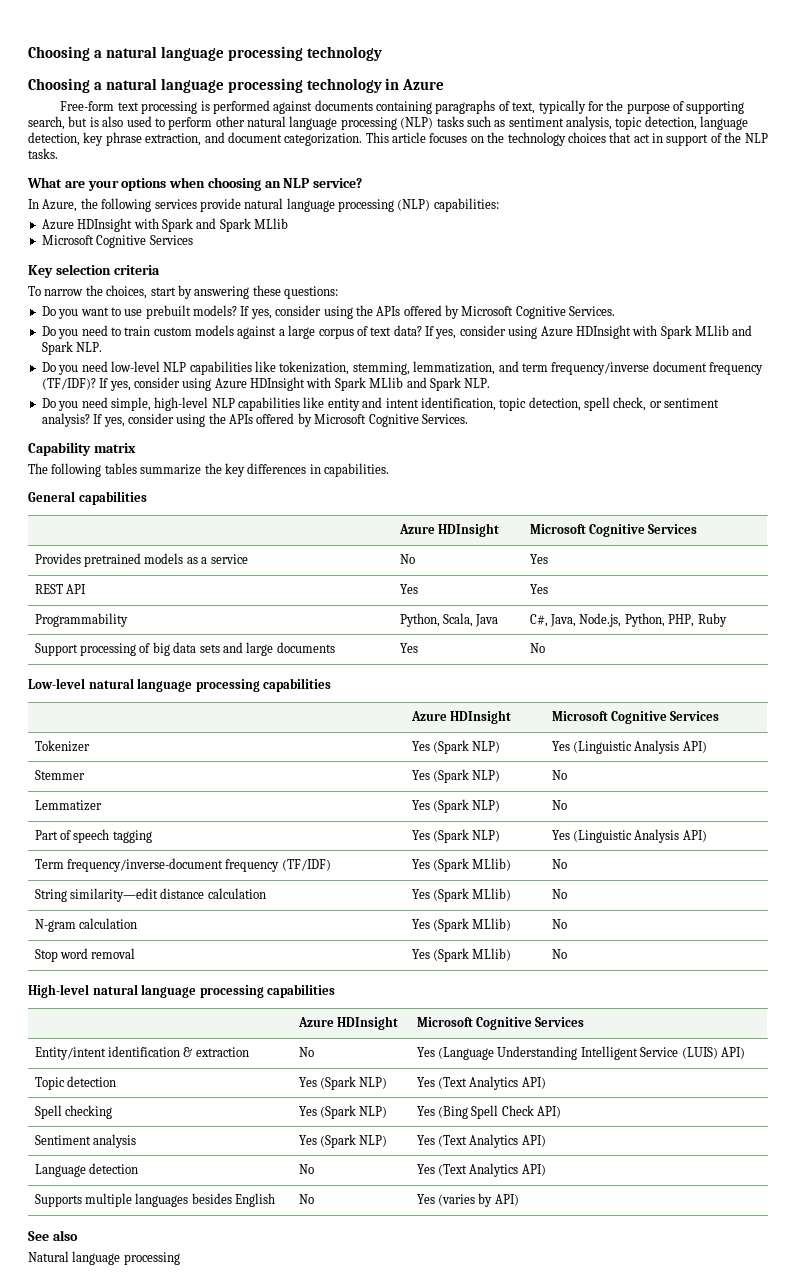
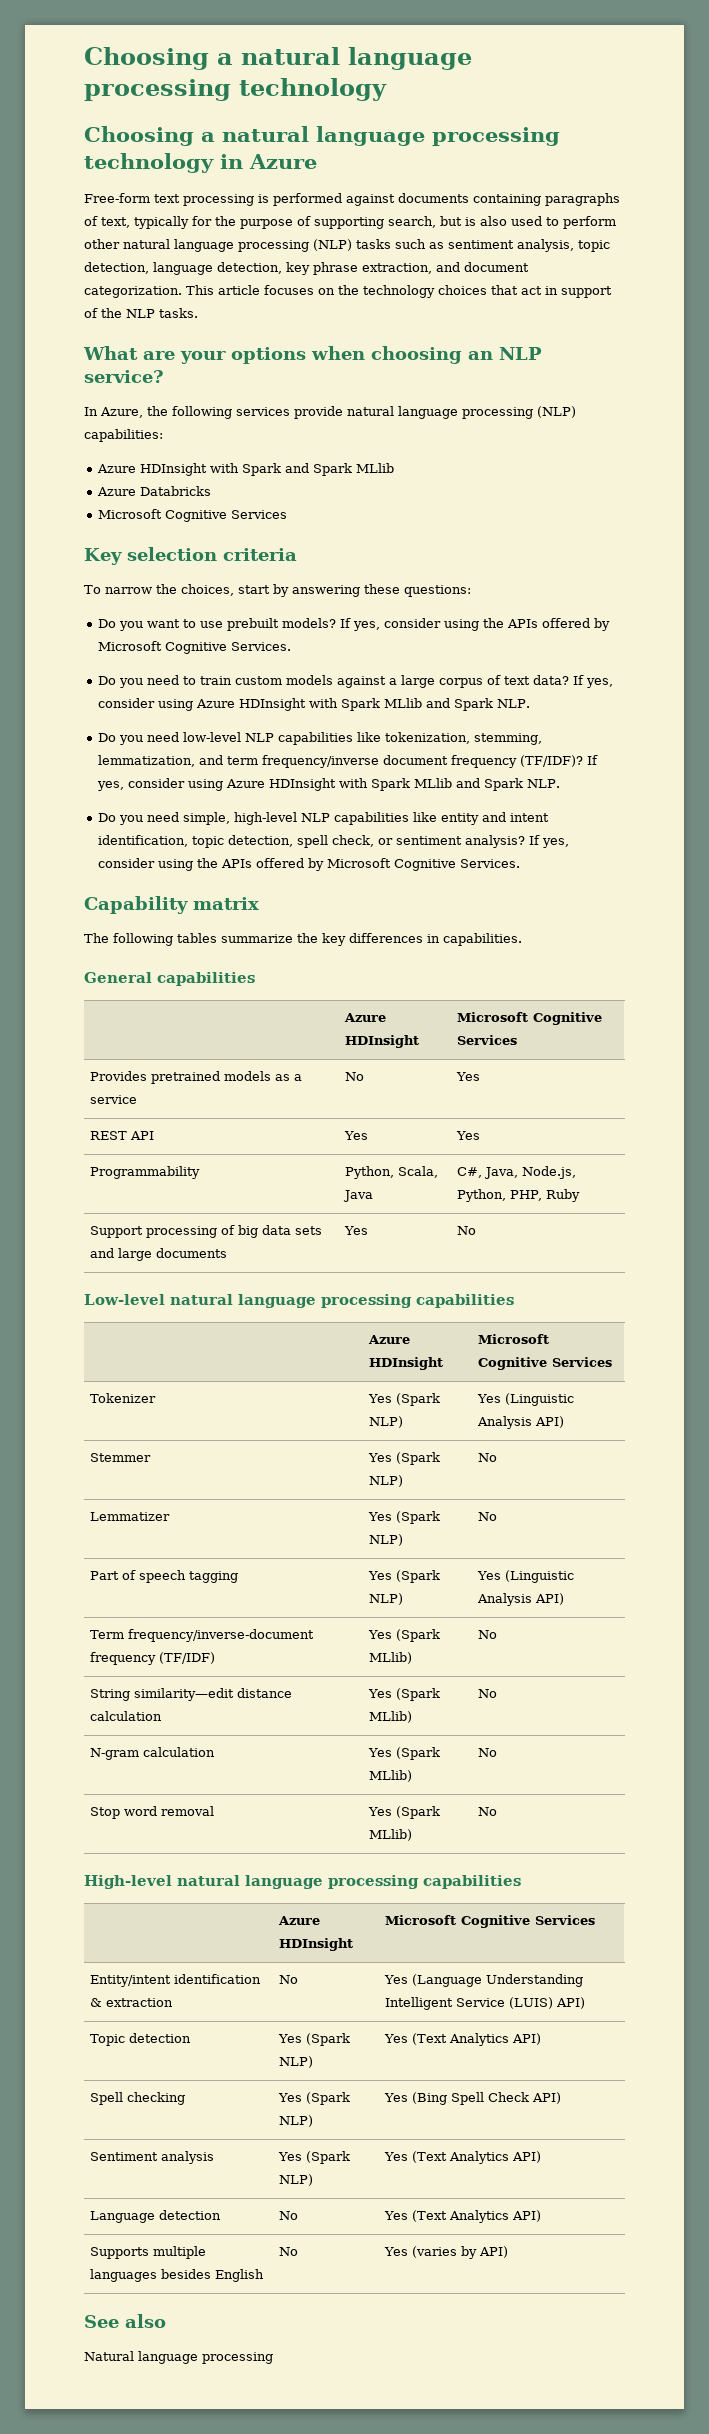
+ Azure Databricks

